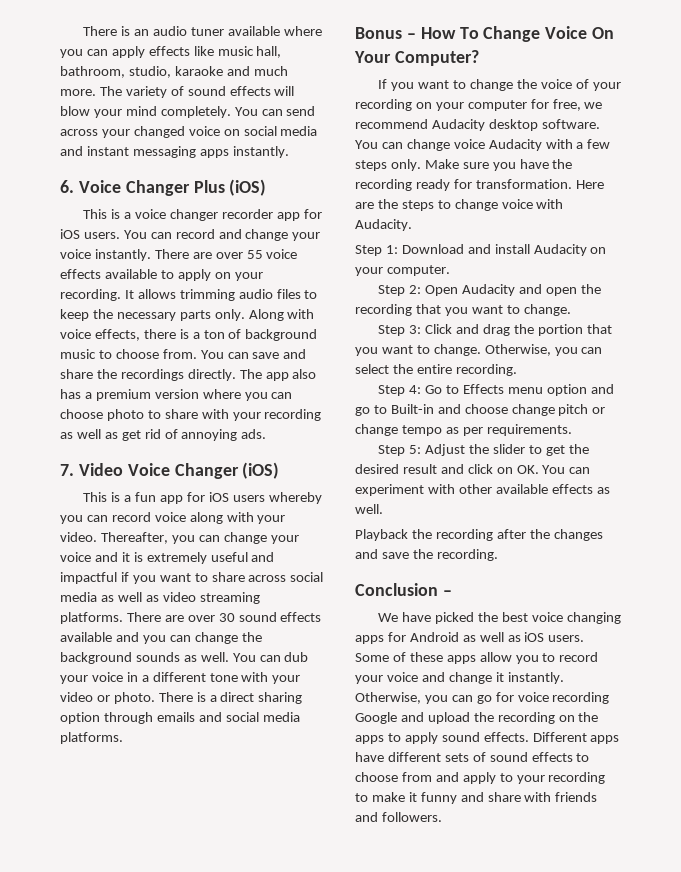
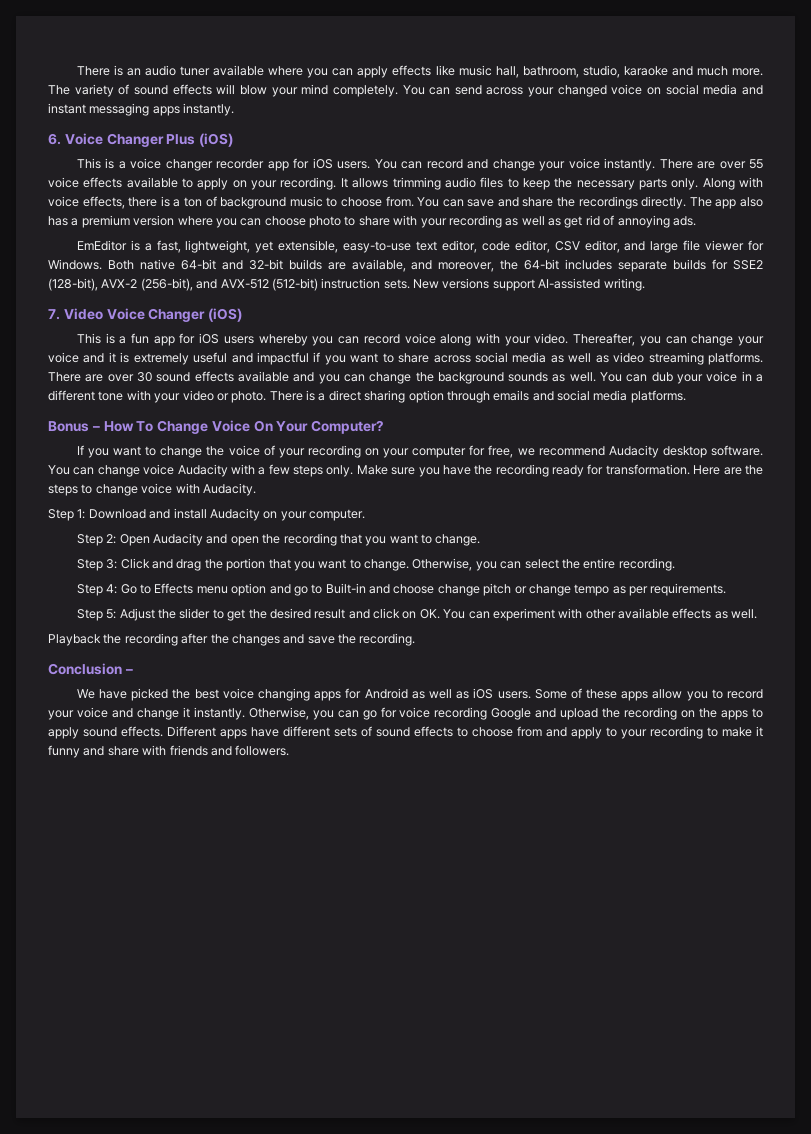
+ EmEditor is a fast, lightweight, yet extensible, easy-to-use text editor, code editor, CSV editor, and large file viewer for Windows. Both native 64-bit and 32-bit builds are available, and moreover, the 64-bit includes separate builds for SSE2 (128-bit), AVX-2 (256-bit), and AVX-512 (512-bit) instruction sets. New versions support AI-assisted writing.

